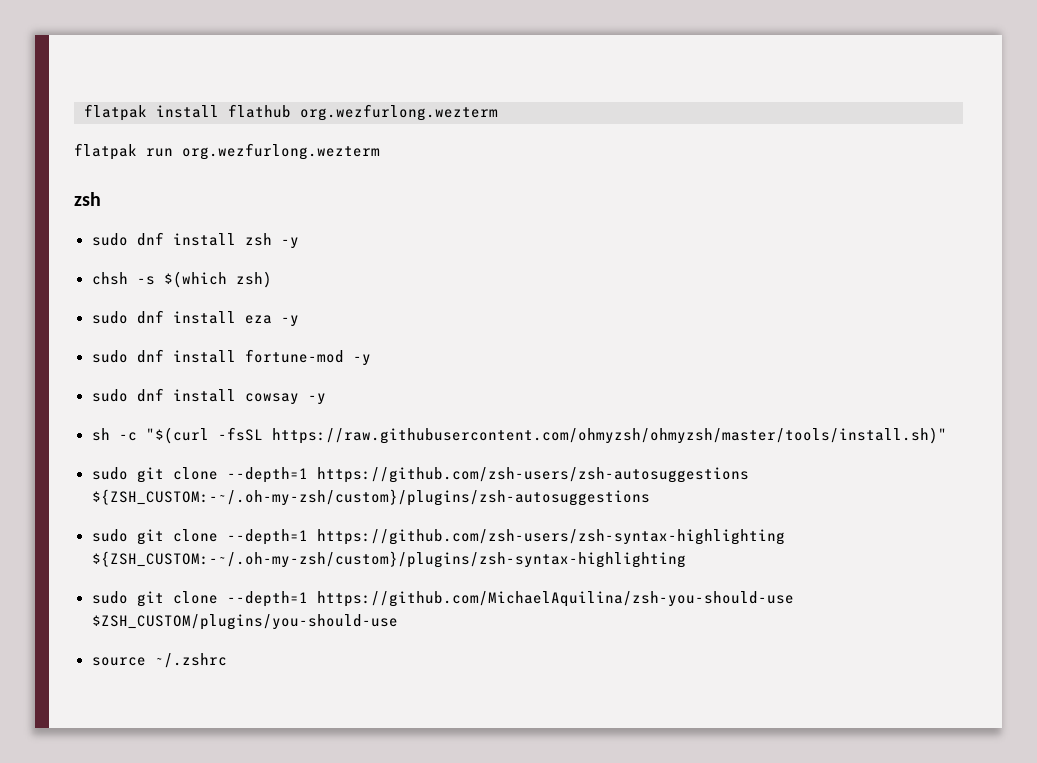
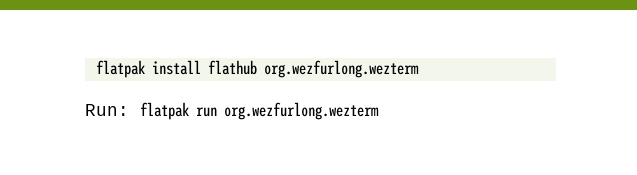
- flatpak run org.wezfurlong.wezterm
- zsh
- sudo dnf install zsh -y
- chsh -s $(which zsh)
- sudo dnf install eza -y
- sudo dnf install fortune-mod -y
- sudo dnf install cowsay -y
- sh -c "$(curl -fsSL https://raw.githubusercontent.com/ohmyzsh/ohmyzsh/master/tools/install.sh)"
- sudo git clone --depth=1 https://github.com/zsh-users/zsh-autosuggestions ${ZSH_CUSTOM:-~/.oh-my-zsh/custom}/plugins/zsh-autosuggestions
- sudo git clone --depth=1 https://github.com/zsh-users/zsh-syntax-highlighting ${ZSH_CUSTOM:-~/.oh-my-zsh/custom}/plugins/zsh-syntax-highlighting
- sudo git clone --depth=1 https://github.com/MichaelAquilina/zsh-you-should-use $ZSH_CUSTOM/plugins/you-should-use
- source ~/.zshrc
+ Run: flatpak run org.wezfurlong.wezterm

